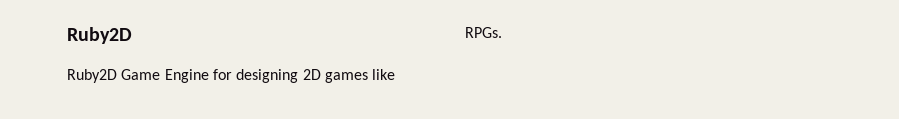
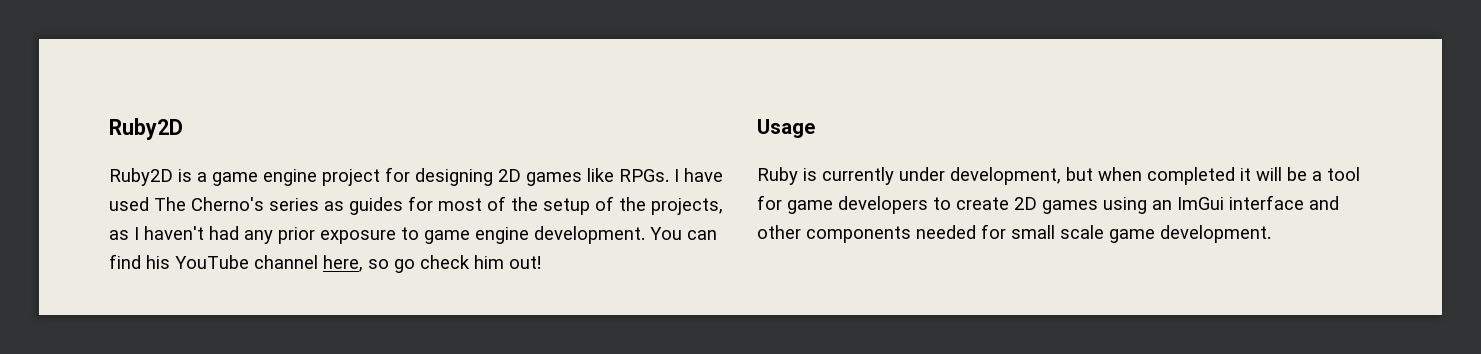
- Ruby2D Game Engine for designing 2D games like RPGs.
+ Ruby2D is a game engine project for designing 2D games like RPGs.
+ I have used The Cherno's series as guides for most of the setup of the projects, as I haven't had any prior exposure to game engine development. You can find his YouTube channel here, so go check him out!
+ Usage
+ Ruby is currently under development, but when completed it will be a tool for game developers to create 2D games using an ImGui interface and other components needed for small scale game development.

